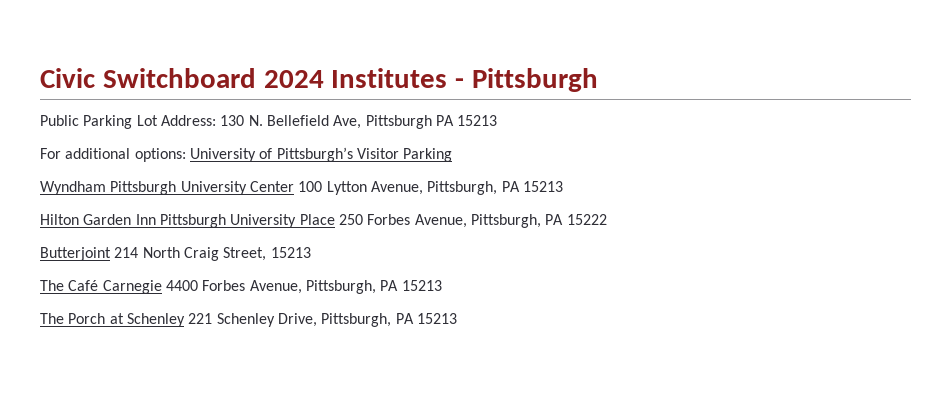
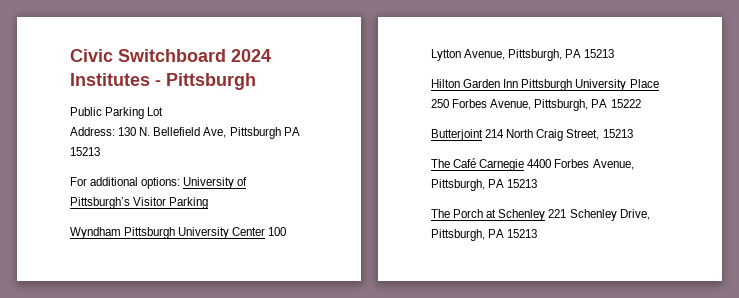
- Public Parking Lot Address: 130 N. Bellefield Ave, Pittsburgh PA 15213
+ Public Parking Lot
+ Address: 130 N. Bellefield Ave, Pittsburgh PA 15213

